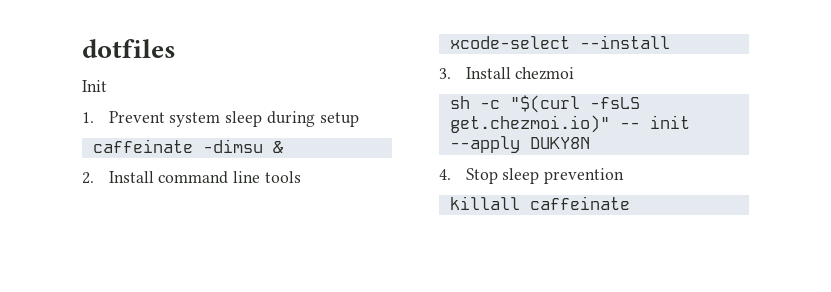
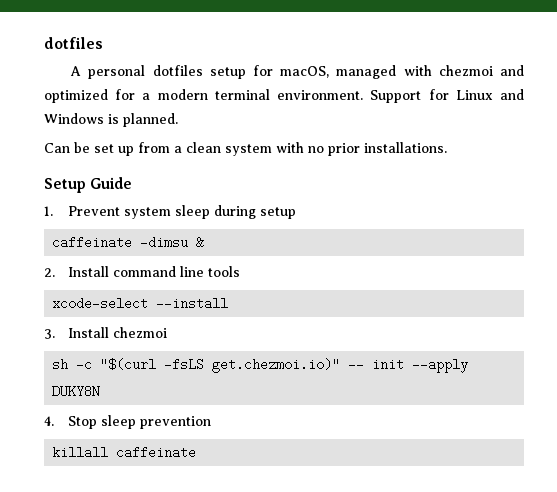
- Init
+ A personal dotfiles setup for macOS, managed with chezmoi and optimized for a modern terminal environment. Support for Linux and Windows is planned.
+ Can be set up from a clean system with no prior installations.
+ Setup Guide

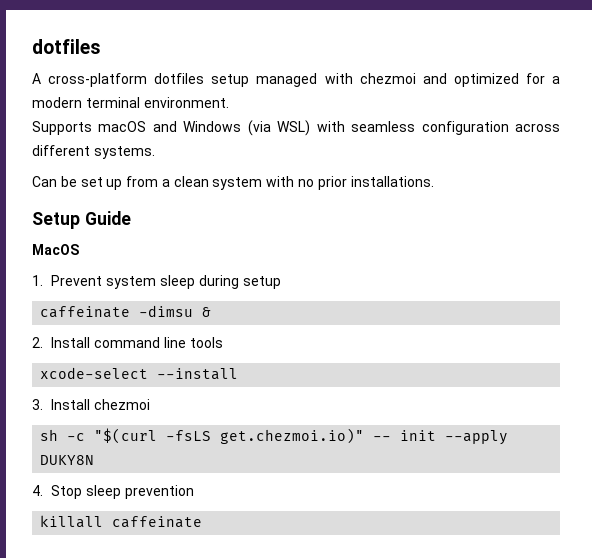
- A personal dotfiles setup for macOS, managed with chezmoi and optimized for a modern terminal environment. Support for Linux and Windows is planned.
+ A cross-platform dotfiles setup managed with chezmoi and optimized for a modern terminal environment.
+ Supports macOS and Windows (via WSL) with seamless configuration across different systems.
+ MacOS

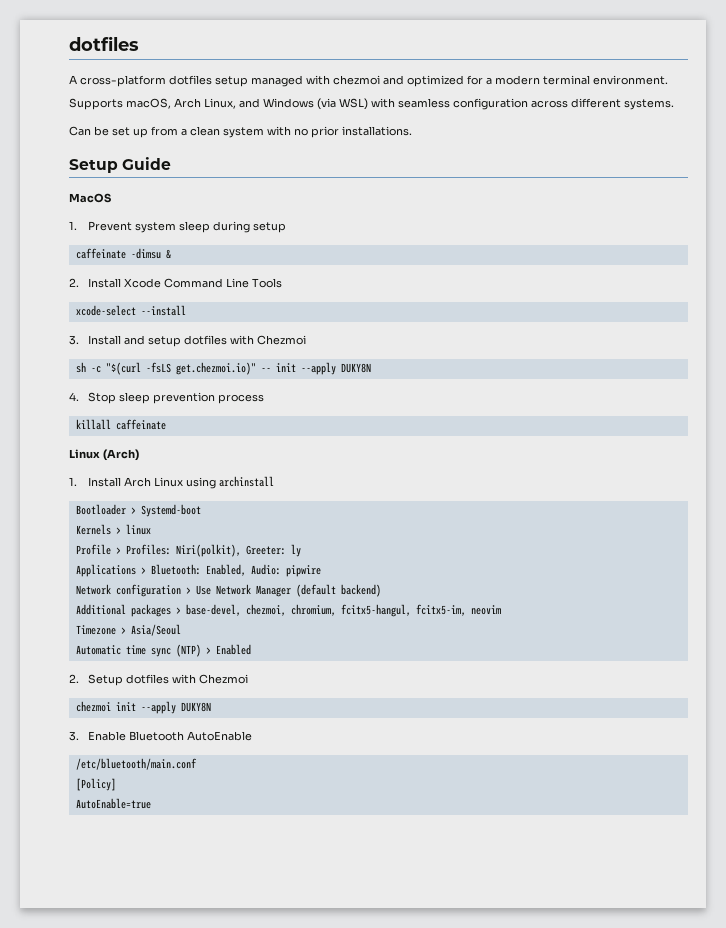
- Supports macOS and Windows (via WSL) with seamless configuration across different systems.
+ Supports macOS, Arch Linux, and Windows (via WSL) with seamless configuration across different systems.
- 2. Install command line tools
+ 2. Install Xcode Command Line Tools
- 3. Install chezmoi
+ 3. Install and setup dotfiles with Chezmoi
- 4. Stop sleep prevention
+ 4. Stop sleep prevention process
+ Linux (Arch)
+ 1. Install Arch Linux using archinstall
+ Bootloader > Systemd-boot
+ Kernels > linux
+ Profile > Profiles: Niri(polkit), Greeter: ly
+ Applications > Bluetooth: Enabled, Audio: pipwire
+ Network configuration > Use Network Manager (default backend)
+ Additional packages > base-devel, chezmoi, chromium, fcitx5-hangul, fcitx5-im, neovim
+ Timezone > Asia/Seoul
+ Automatic time sync (NTP) > Enabled
+ 2. Setup dotfiles with Chezmoi
+ chezmoi init --apply DUKY8N
+ 3. Enable Bluetooth AutoEnable
+ /etc/bluetooth/main.conf
+ [Policy]
+ AutoEnable=true

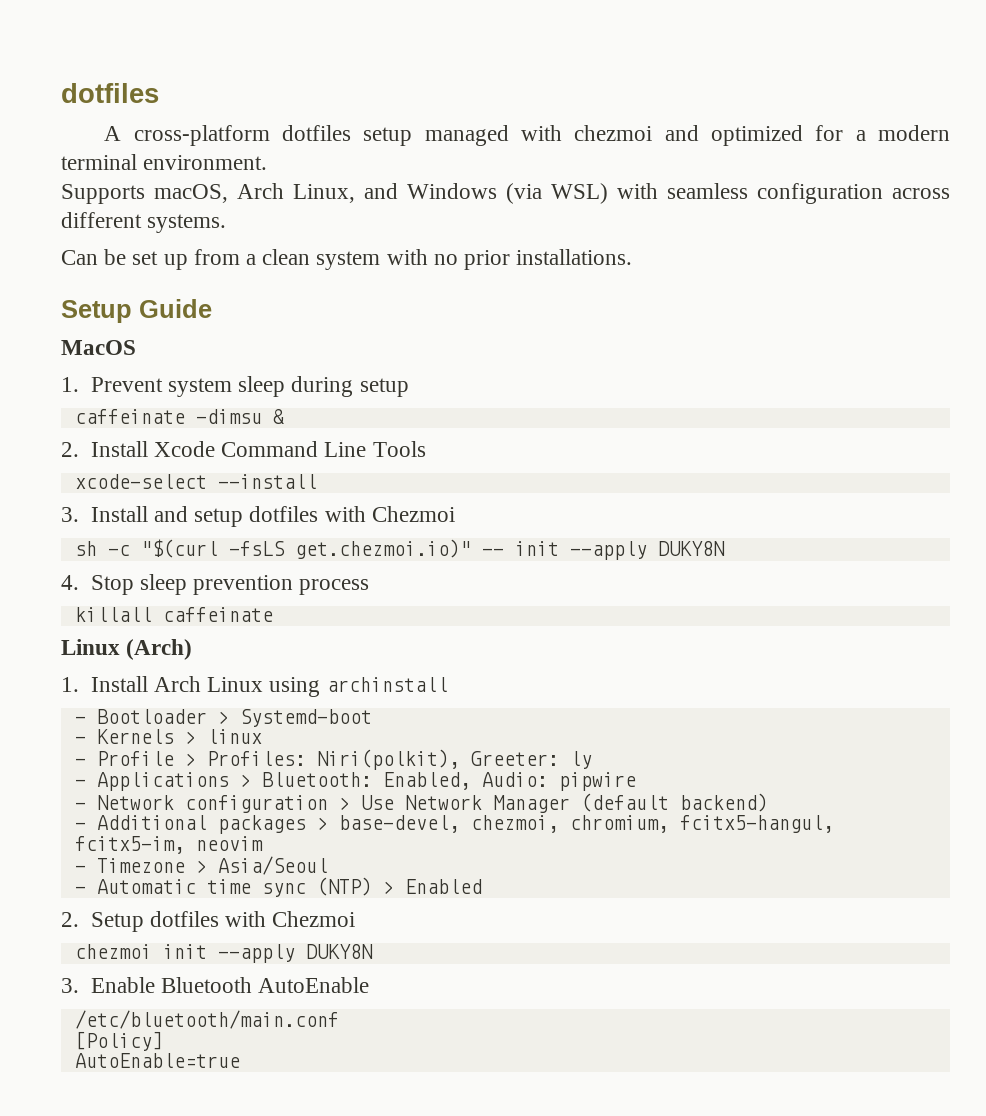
- Bootloader > Systemd-boot
+ - Bootloader > Systemd-boot
- Kernels > linux
+ - Kernels > linux
- Profile > Profiles: Niri(polkit), Greeter: ly
+ - Profile > Profiles: Niri(polkit), Greeter: ly
- Applications > Bluetooth: Enabled, Audio: pipwire
+ - Applications > Bluetooth: Enabled, Audio: pipwire
- Network configuration > Use Network Manager (default backend)
+ - Network configuration > Use Network Manager (default backend)
- Additional packages > base-devel, chezmoi, chromium, fcitx5-hangul, fcitx5-im, neovim
+ - Additional packages > base-devel, chezmoi, chromium, fcitx5-hangul, fcitx5-im, neovim
- Timezone > Asia/Seoul
+ - Timezone > Asia/Seoul
- Automatic time sync (NTP) > Enabled
+ - Automatic time sync (NTP) > Enabled

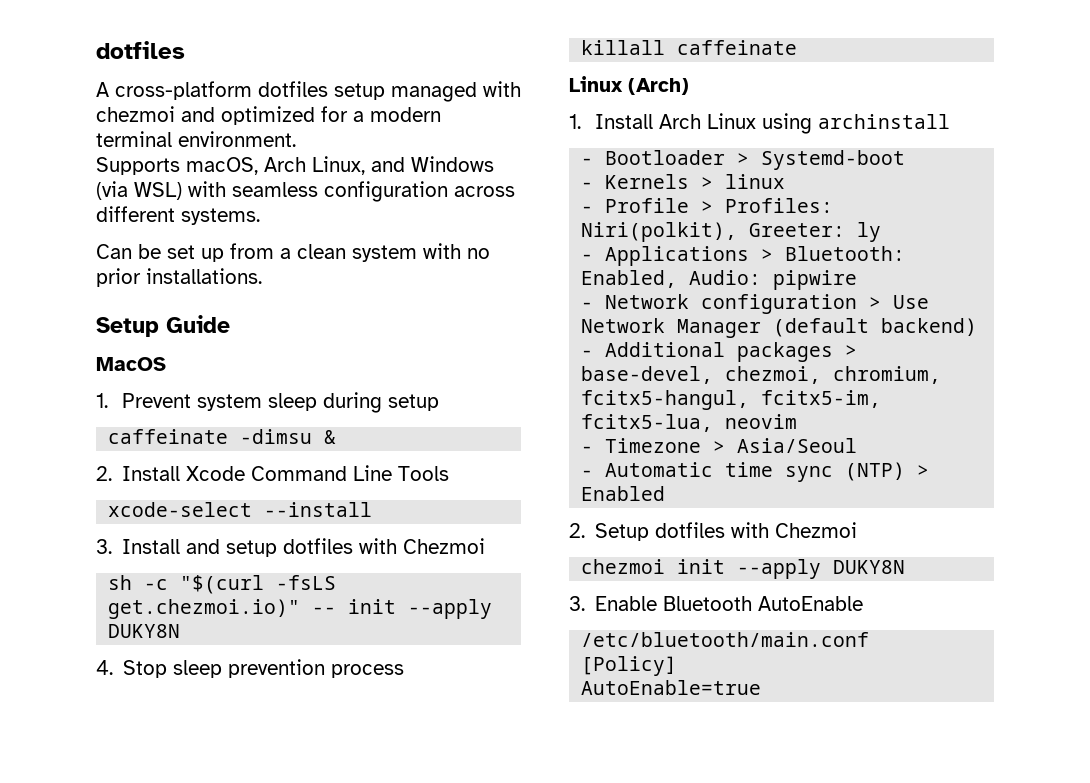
- - Additional packages > base-devel, chezmoi, chromium, fcitx5-hangul, fcitx5-im, neovim
+ - Additional packages > base-devel, chezmoi, chromium, fcitx5-hangul, fcitx5-im, fcitx5-lua, neovim

